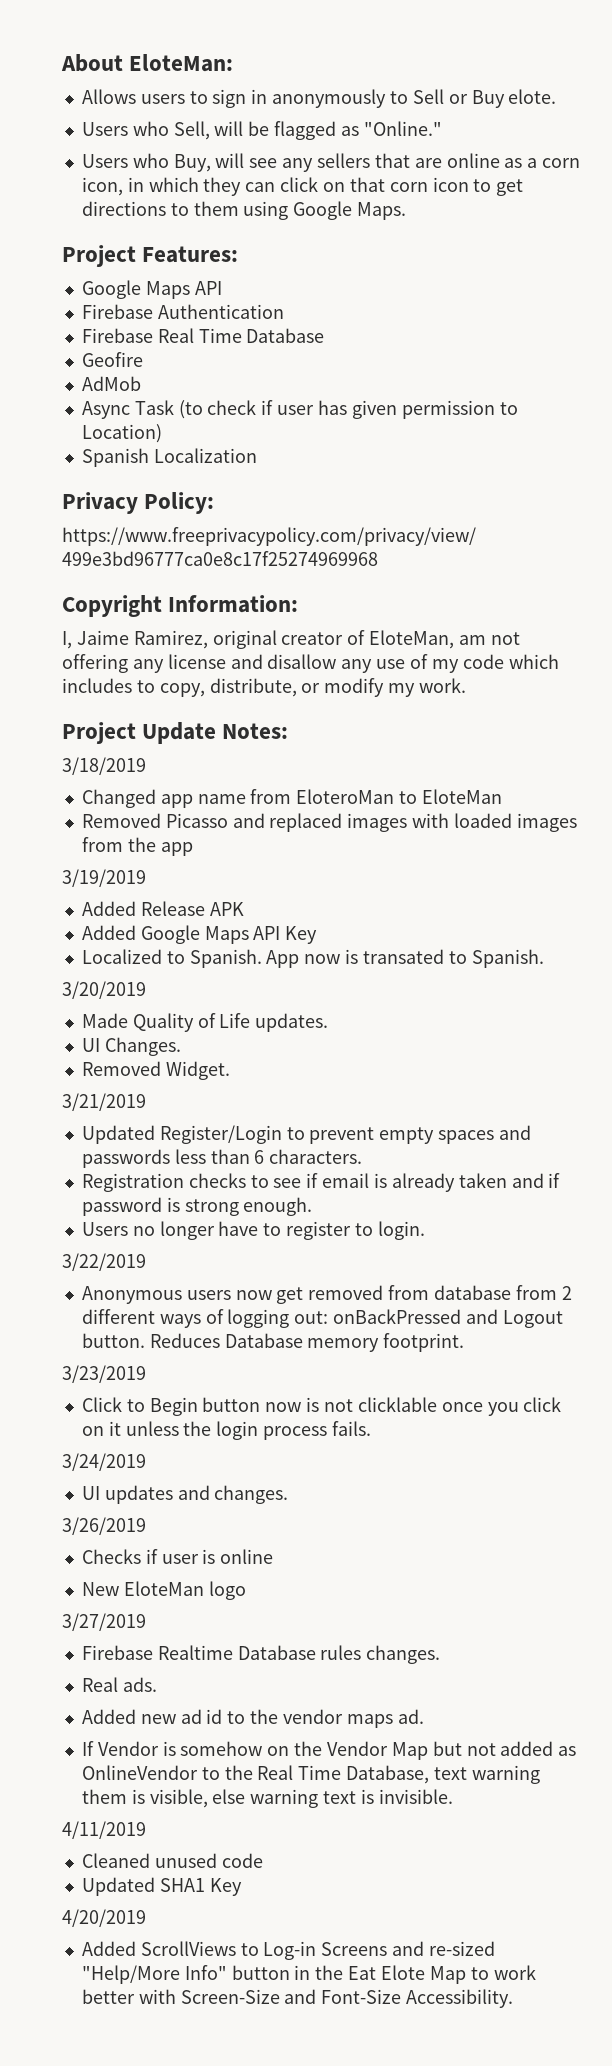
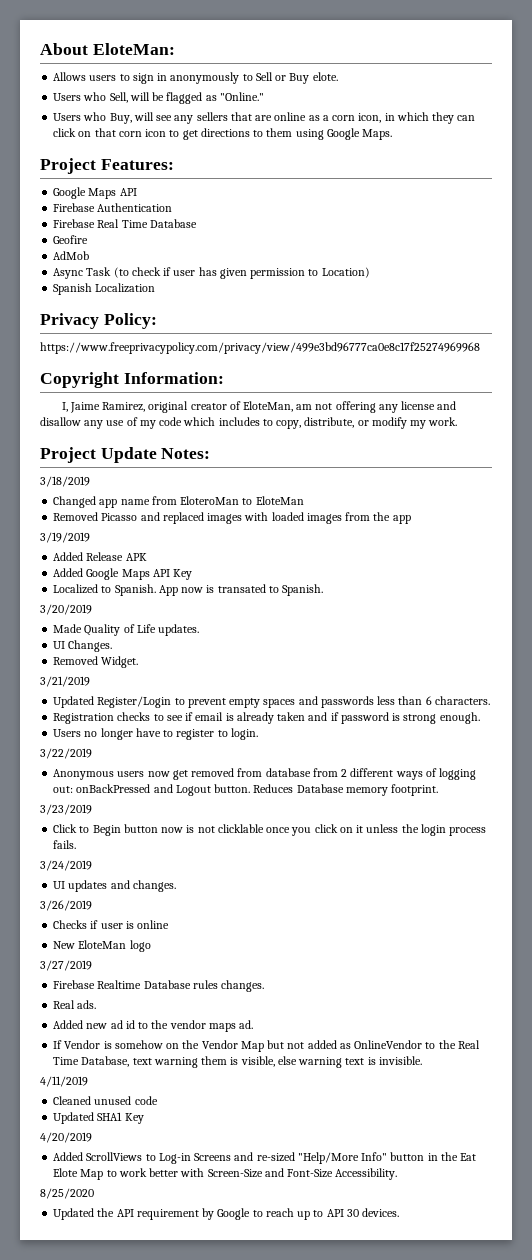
+ 8/25/2020
+ Updated the API requirement by Google to reach up to API 30 devices.

